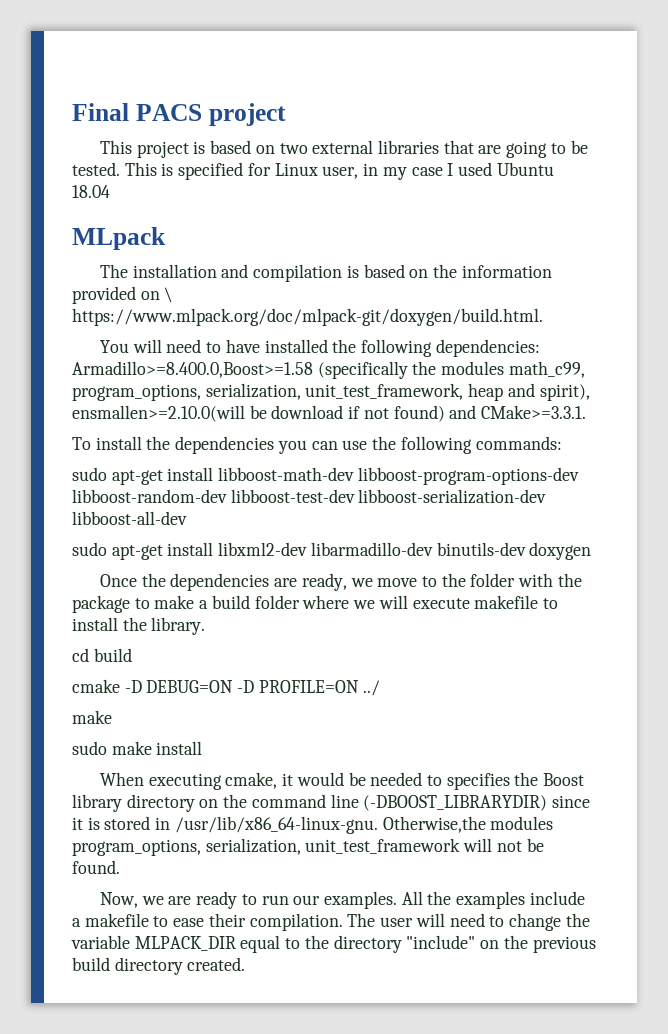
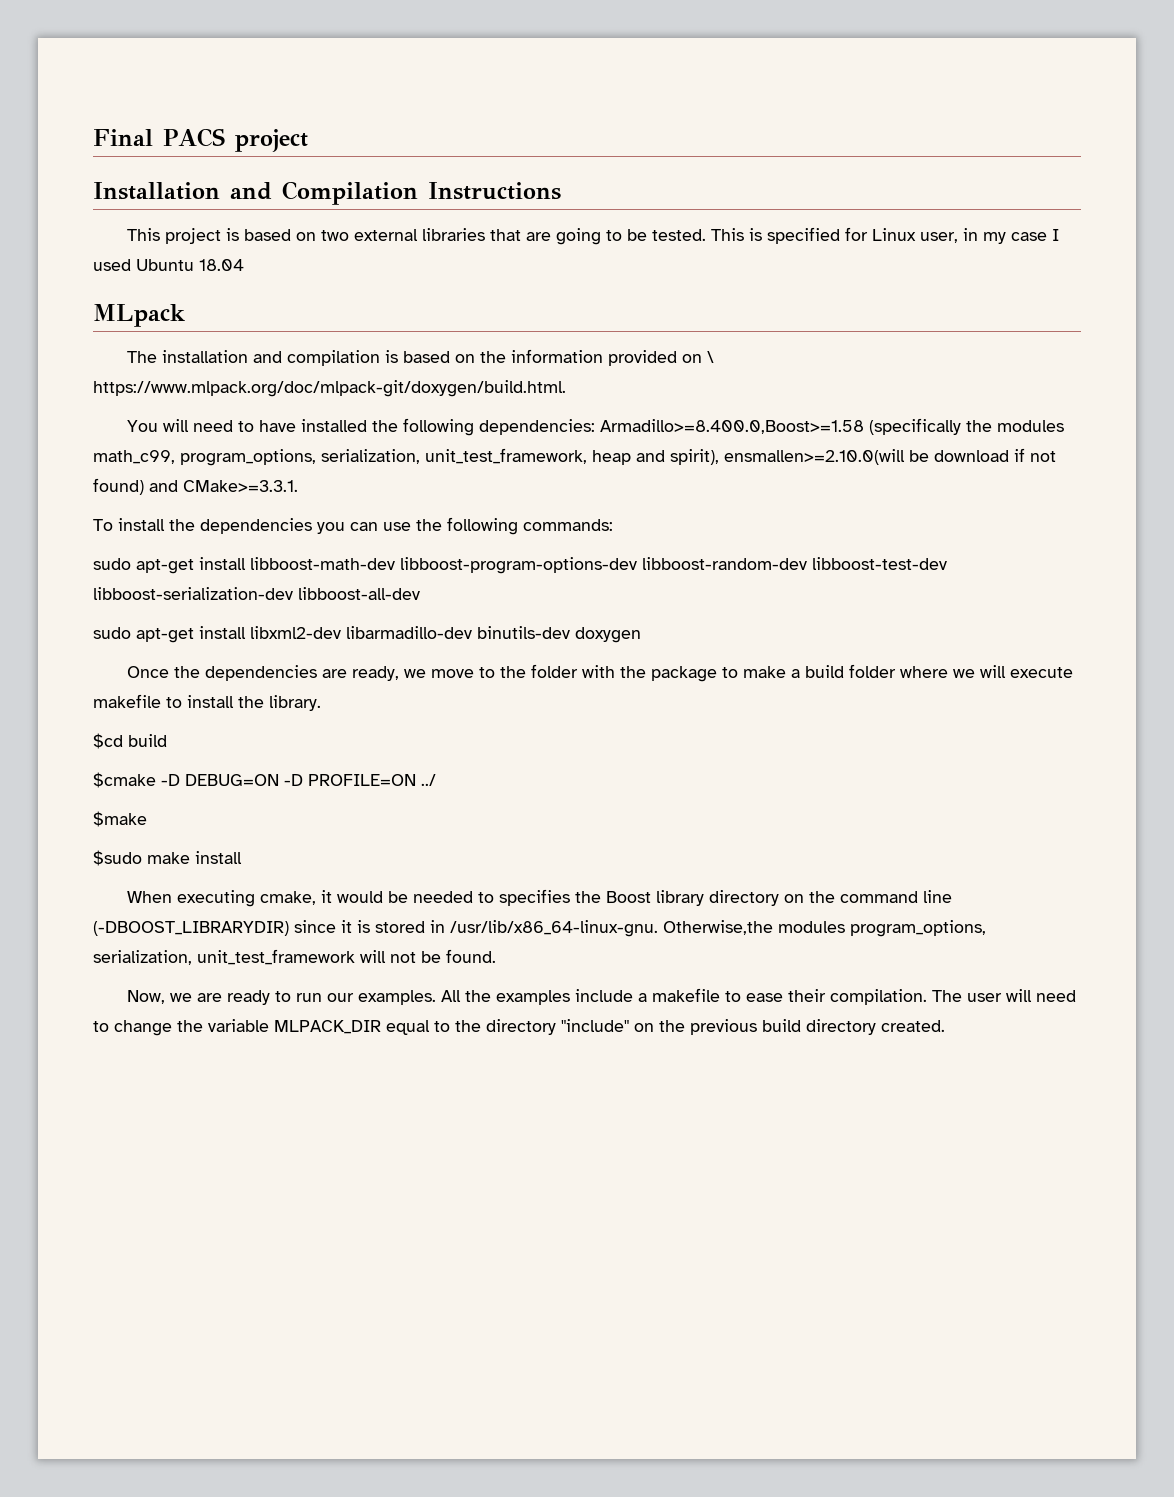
+ Installation and Compilation Instructions
- cd build
+ $cd build
- cmake -D DEBUG=ON -D PROFILE=ON ../
- make
- sudo make install
+ $cmake -D DEBUG=ON -D PROFILE=ON ../
+ $make
+ $sudo make install

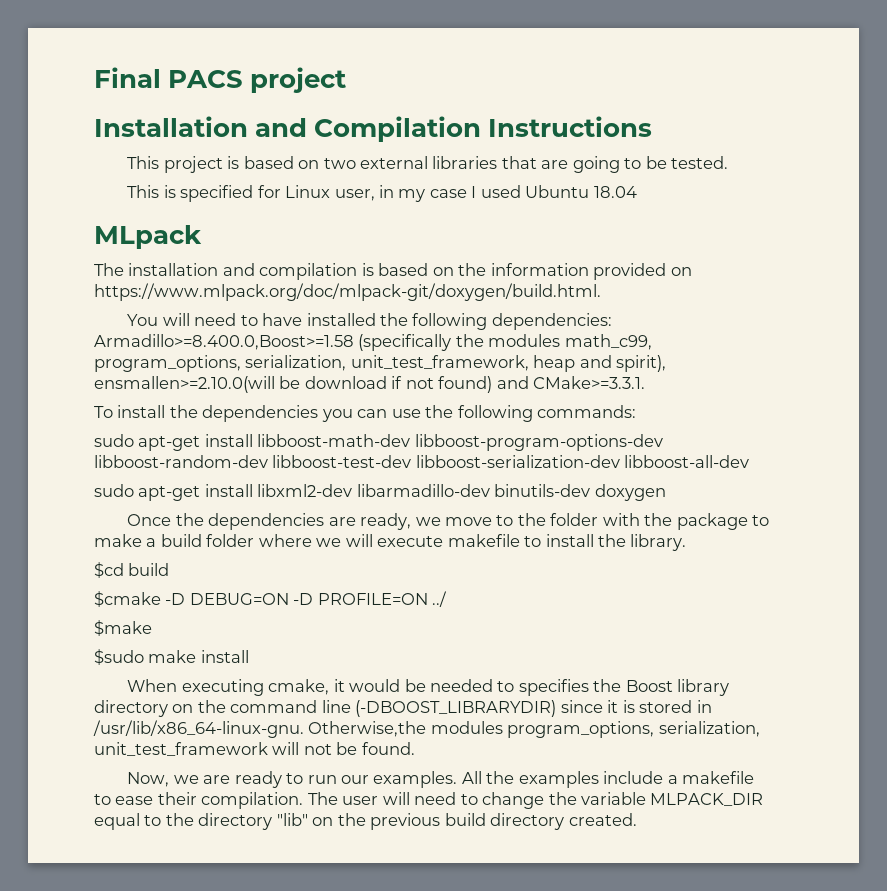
- This project is based on two external libraries that are going to be tested. This is specified for Linux user, in my case I used Ubuntu 18.04
+ This project is based on two external libraries that are going to be tested.
+ This is specified for Linux user, in my case I used Ubuntu 18.04
- The installation and compilation is based on the information provided on \ https://www.mlpack.org/doc/mlpack-git/doxygen/build.html.
+ The installation and compilation is based on the information provided on https://www.mlpack.org/doc/mlpack-git/doxygen/build.html.
- The user will need to change the variable MLPACK_DIR equal to the directory "include" on the previous build directory created.
+ The user will need to change the variable MLPACK_DIR equal to the directory "lib" on the previous build directory created.

